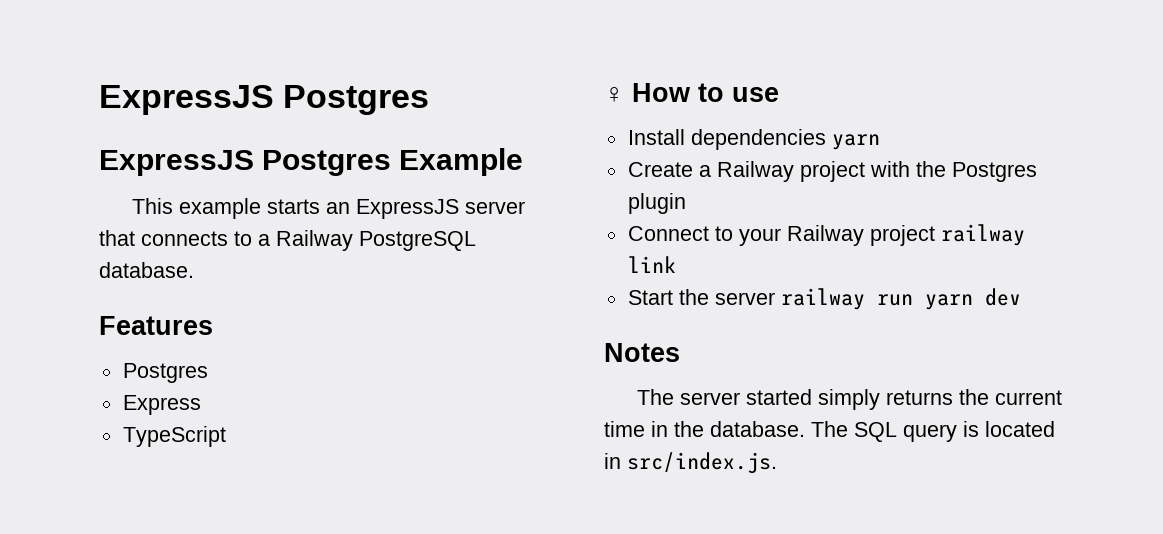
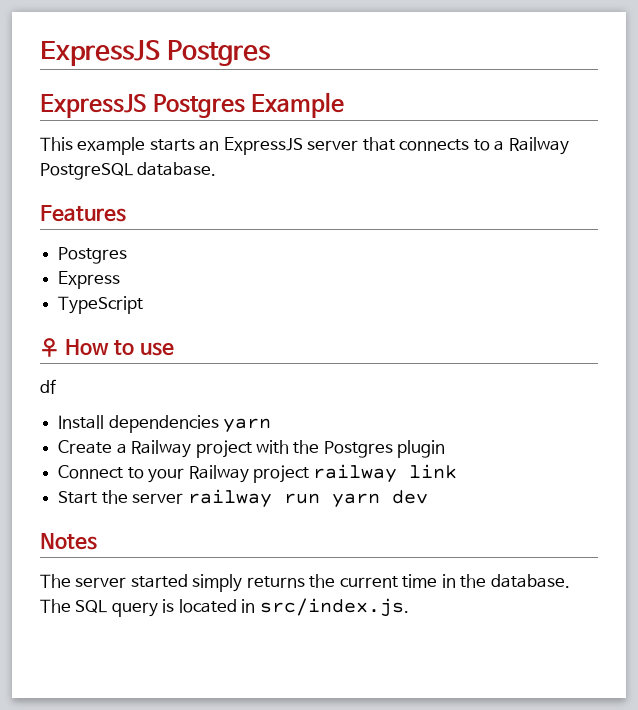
+ df

